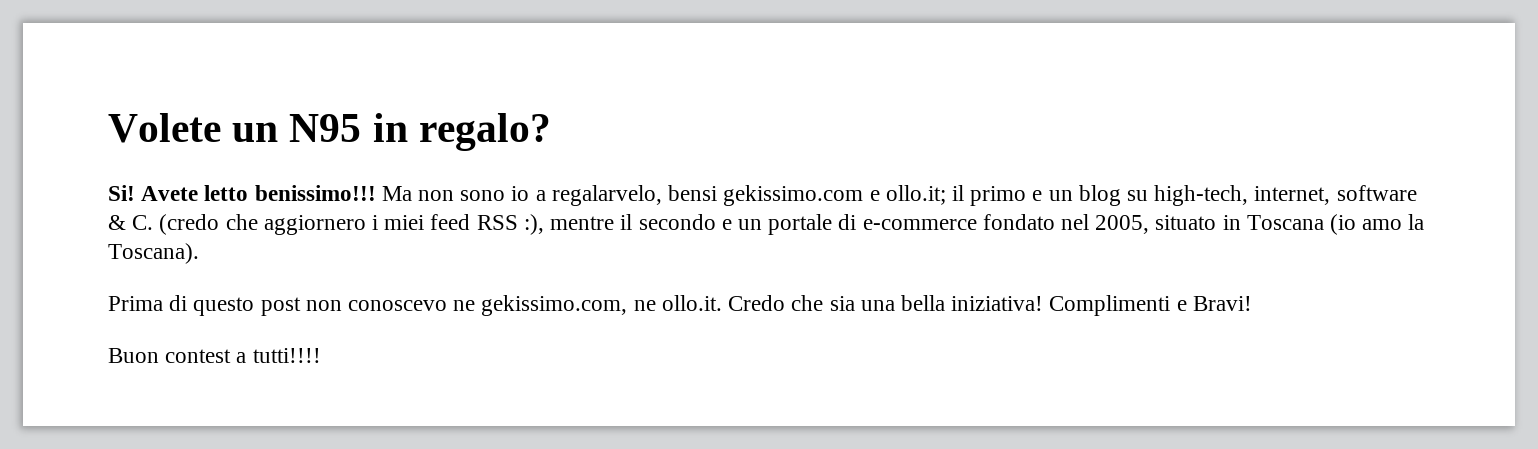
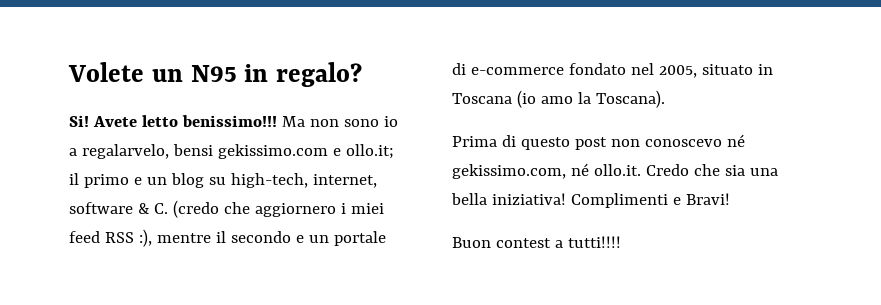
- Prima di questo post non conoscevo ne gekissimo.com, ne ollo.it. Credo che sia una bella iniziativa!
+ Prima di questo post non conoscevo né gekissimo.com, né ollo.it. Credo che sia una bella iniziativa!

